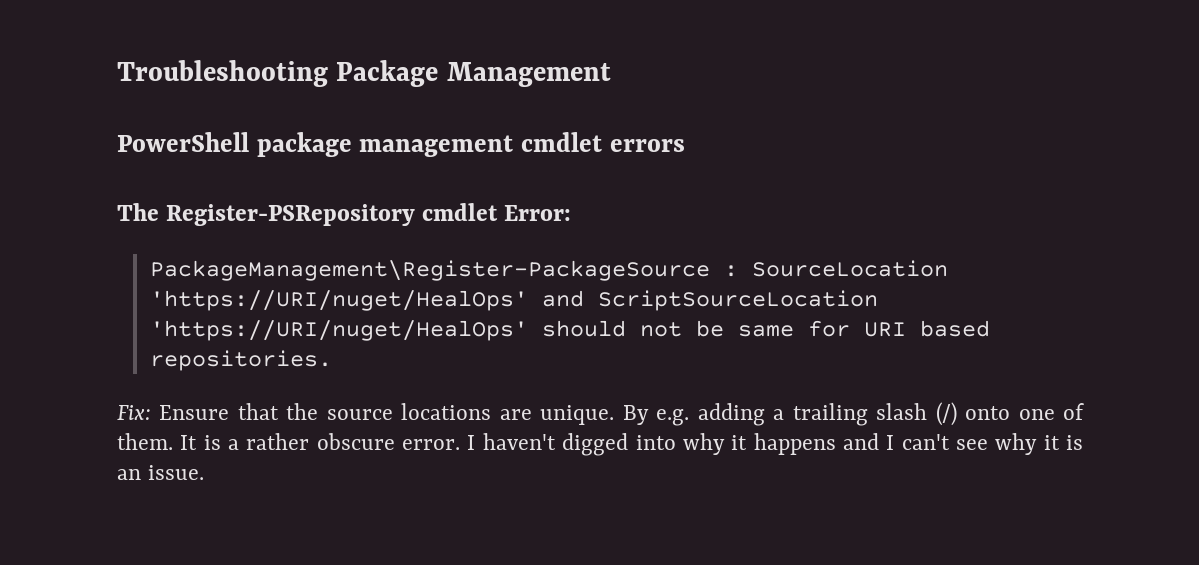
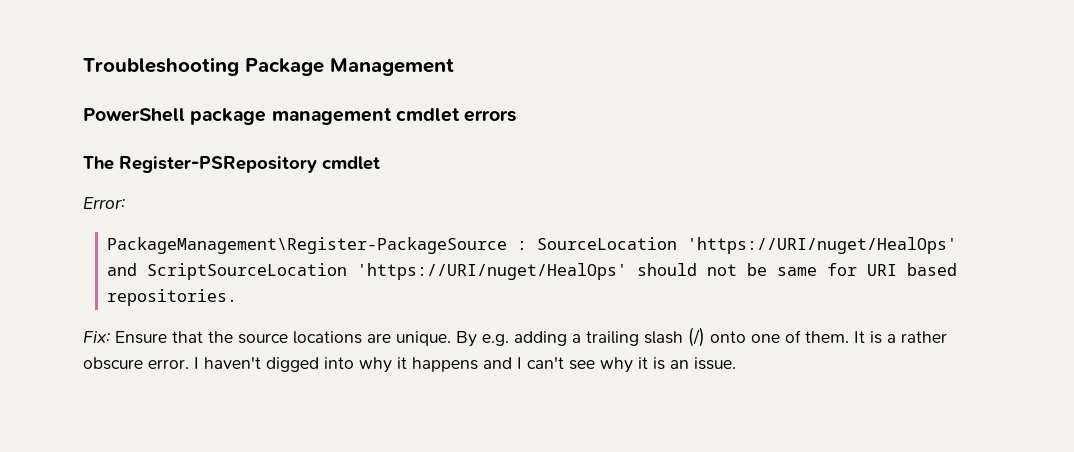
- The Register-PSRepository cmdlet Error:
+ The Register-PSRepository cmdlet
+ Error:

